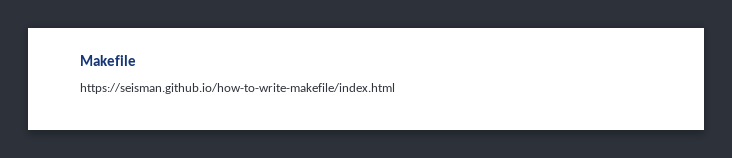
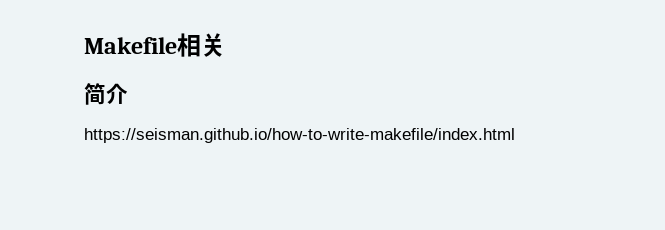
- Makefile
+ Makefile相关
+ 简介

